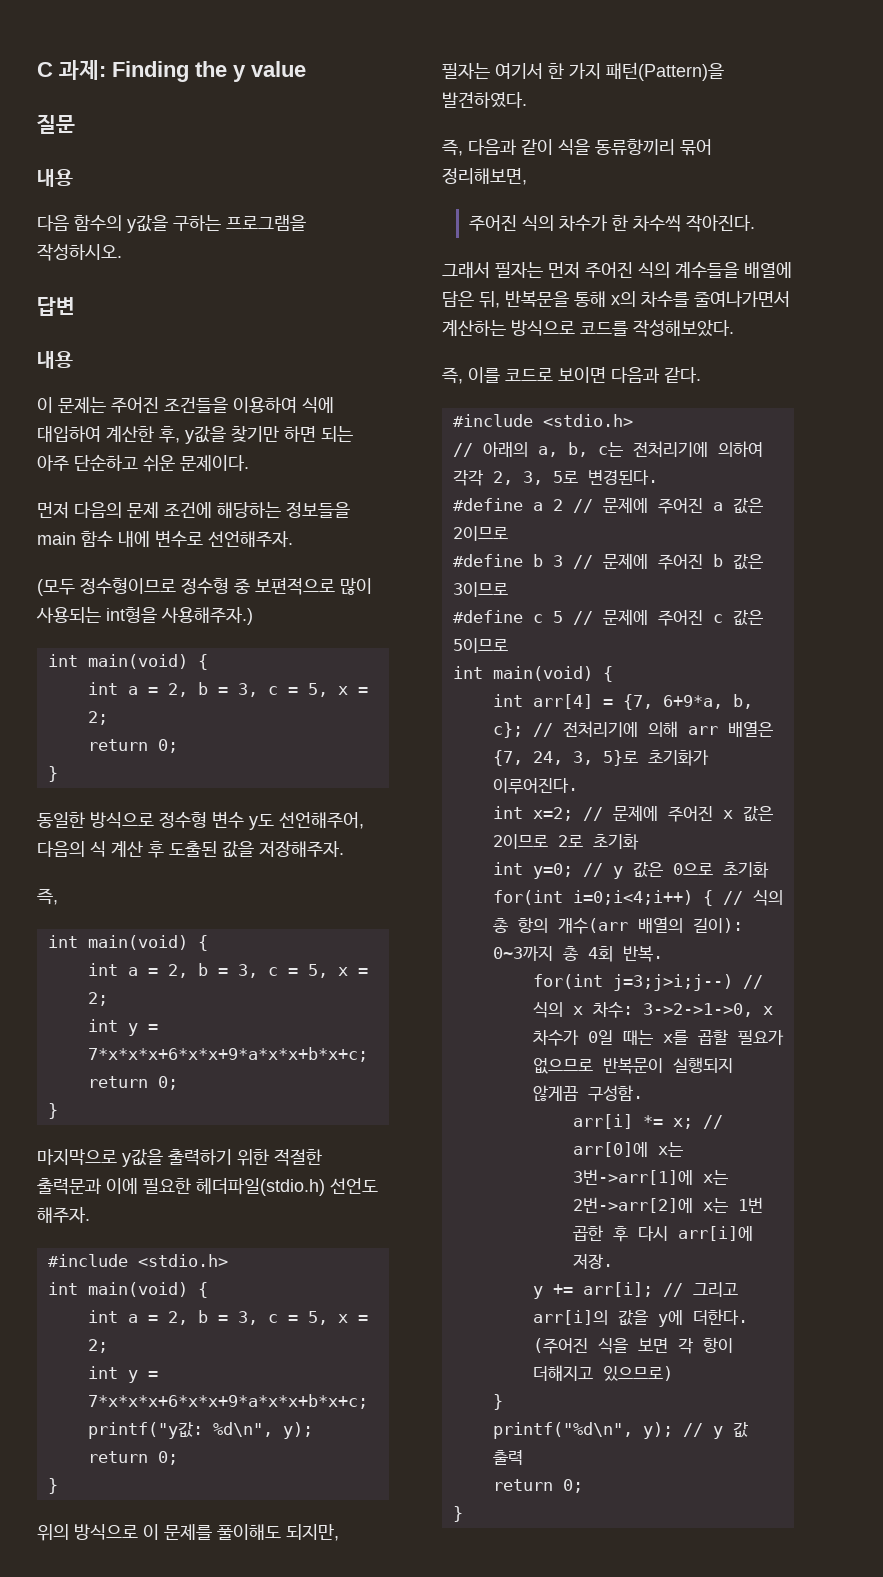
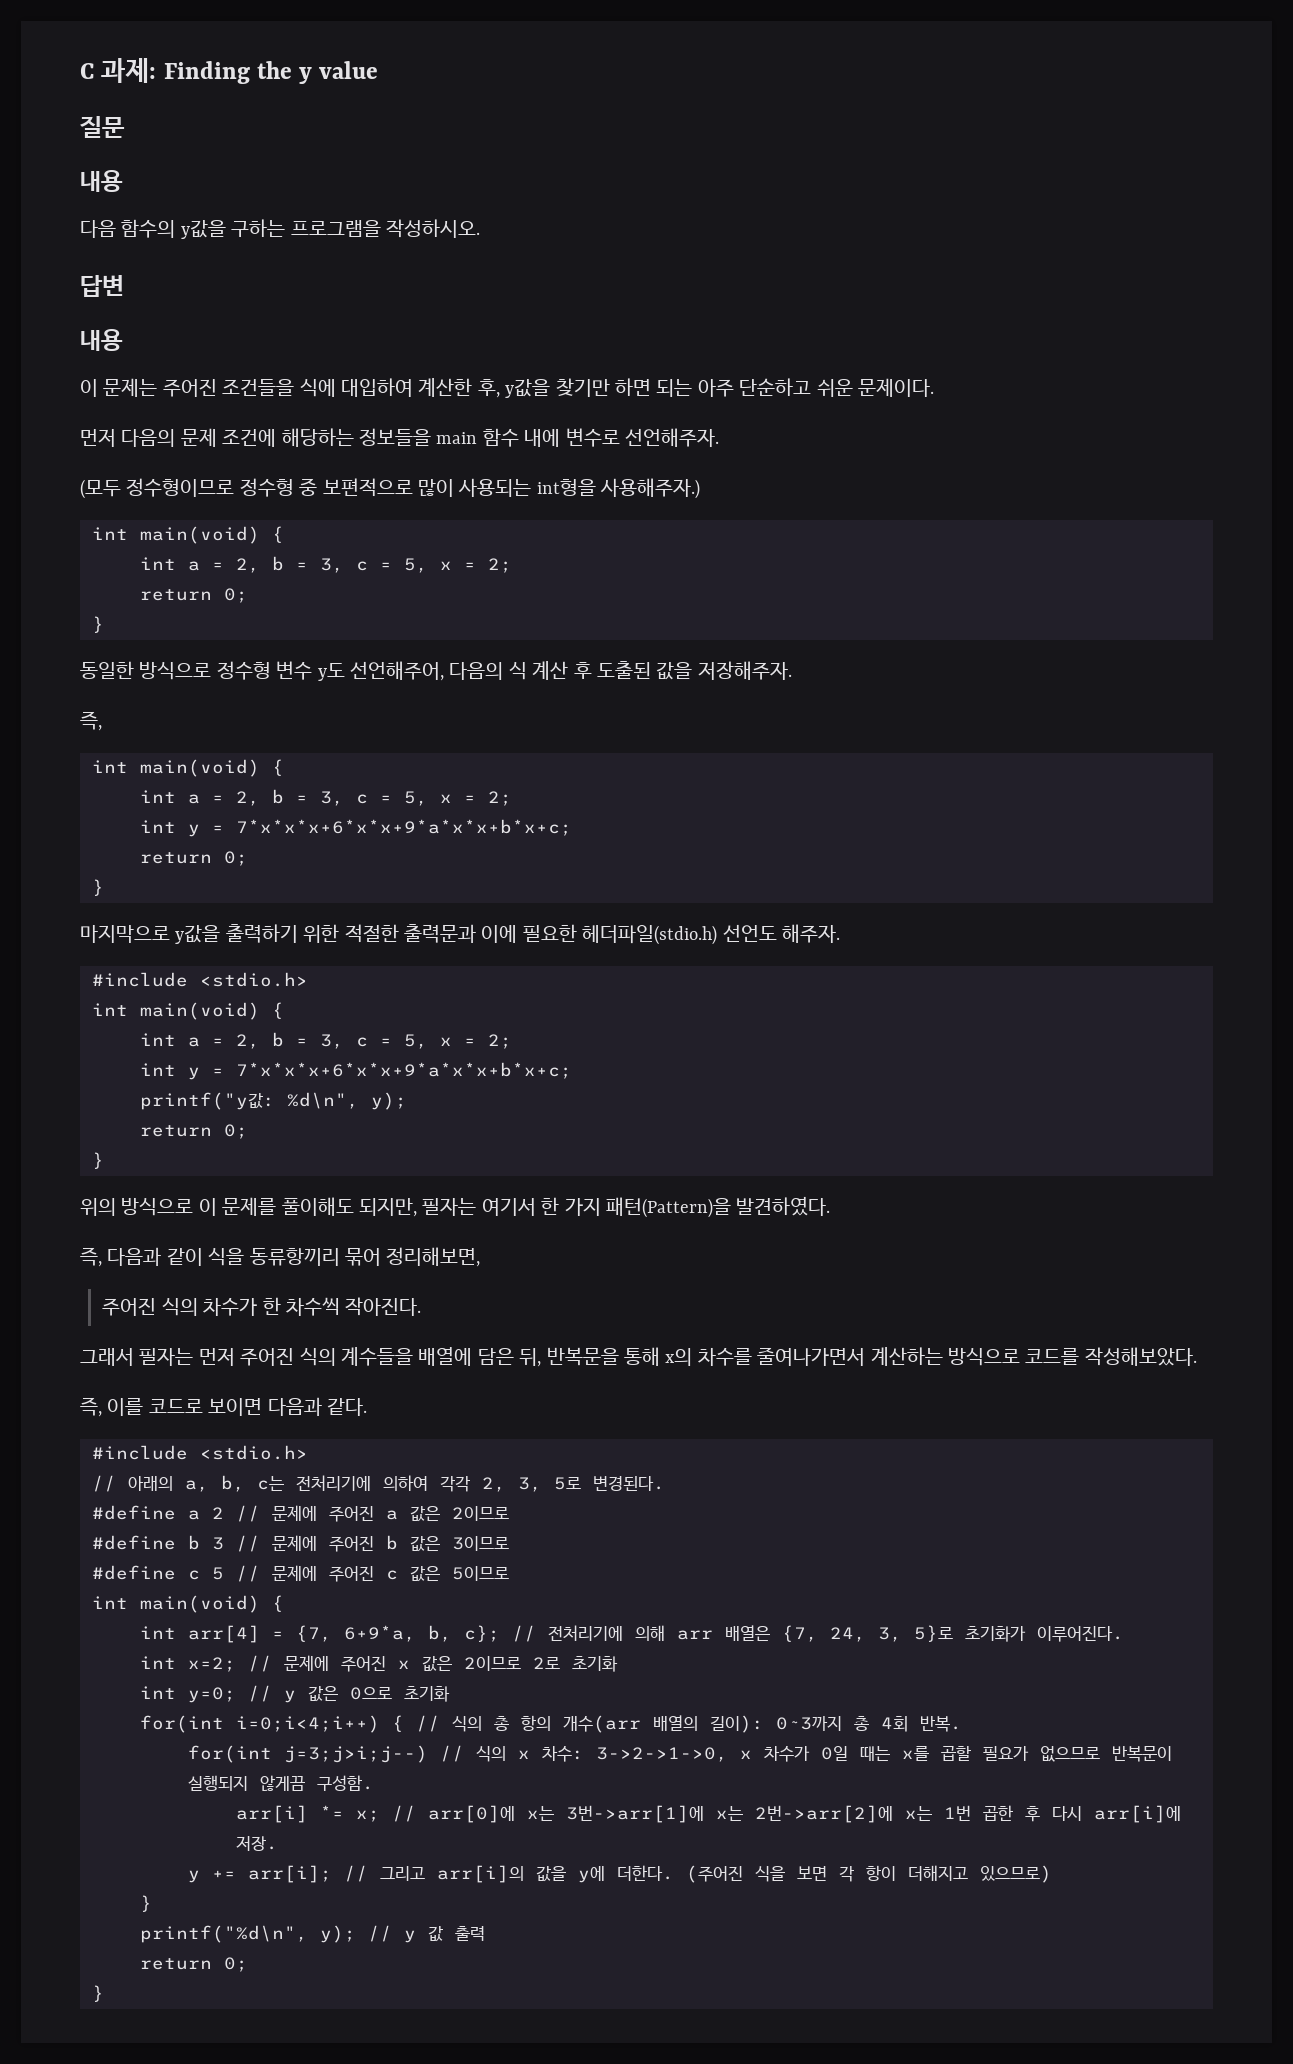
- 이 문제는 주어진 조건들을 이용하여 식에 대입하여 계산한 후, y값을 찾기만 하면 되는 아주 단순하고 쉬운 문제이다.
+ 이 문제는 주어진 조건들을 식에 대입하여 계산한 후, y값을 찾기만 하면 되는 아주 단순하고 쉬운 문제이다.

